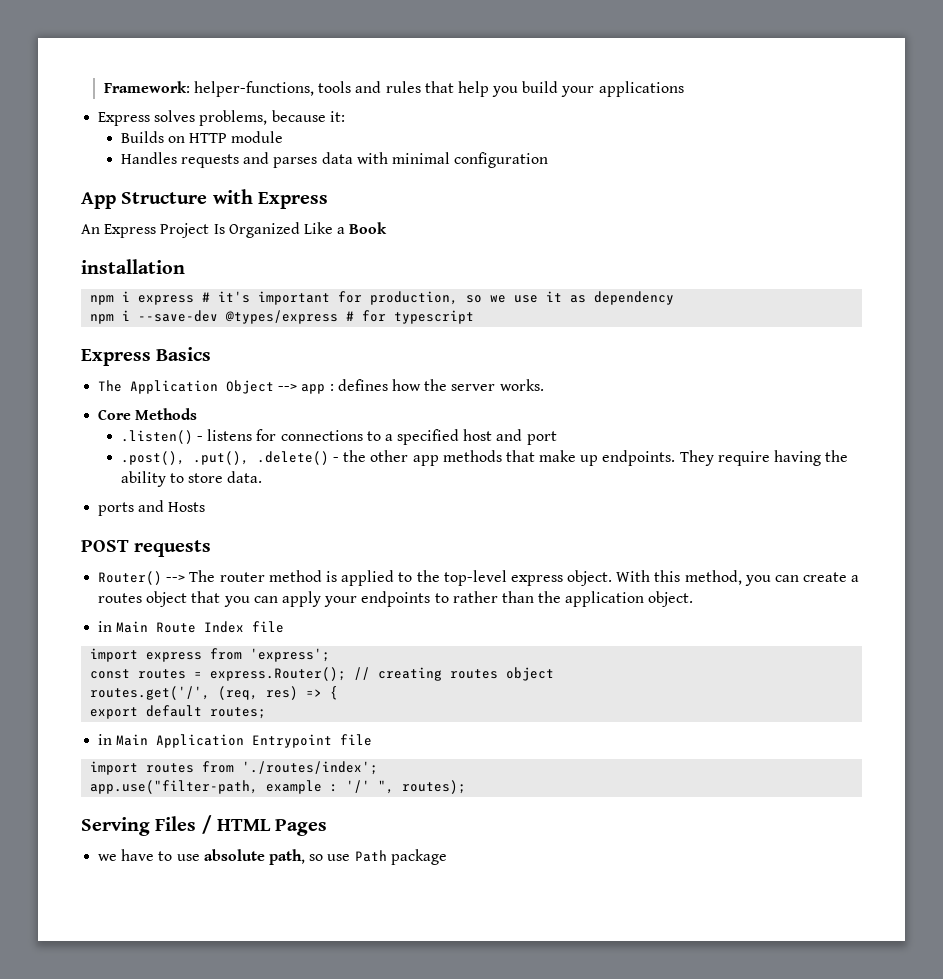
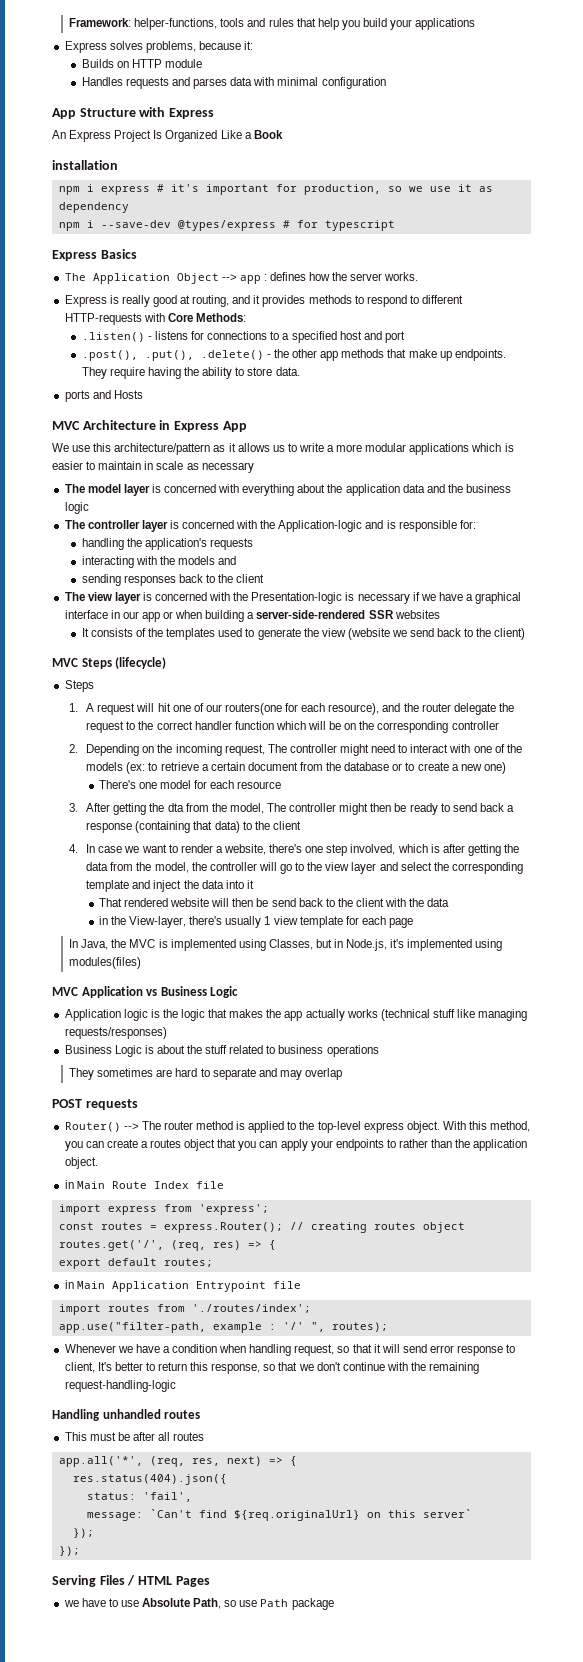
- Core Methods
+ Express is really good at routing, and it provides methods to respond to different HTTP-requests with Core Methods:
+ MVC Architecture in Express App
+ We use this architecture/pattern as it allows us to write a more modular applications which is easier to maintain in scale as necessary
+ The model layer is concerned with everything about the application data and the business logic
+ The controller layer is concerned with the Application-logic and is responsible for:
+ handling the application's requests
+ interacting with the models and
+ sending responses back to the client
+ The view layer is concerned with the Presentation-logic is necessary if we have a graphical interface in our app or when building a server-side-rendered SSR websites
+ It consists of the templates used to generate the view (website we send back to the client)
+ MVC Steps (lifecycle)
+ Steps
+ 1. A request will hit one of our routers(one for each resource), and the router delegate the request to the correct handler function which will be on the corresponding controller
+ 2. Depending on the incoming request, The controller might need to interact with one of the models (ex: to retrieve a certain document from the database or to create a new one)
+ There's one model for each resource
+ 3. After getting the dta from the model, The controller might then be ready to send back a response (containing that data) to the client
+ 4. In case we want to render a website, there's one step involved, which is after getting the data from the model, the controller will go to the view layer and select the corresponding template and inject the data into it
+ That rendered website will then be send back to the client with the data
+ in the View-layer, there's usually 1 view template for each page
+ In Java, the MVC is implemented using Classes, but in Node.js, it's implemented using modules(files)
+ MVC Application vs Business Logic
+ Application logic is the logic that makes the app actually works (technical stuff like managing requests/responses)
+ Business Logic is about the stuff related to business operations
+ They sometimes are hard to separate and may overlap
+ Whenever we have a condition when handling request, so that it will send error response to client, It's better to return this response, so that we don't continue with the remaining request-handling-logic
+ Handling unhandled routes
+ This must be after all routes
+ app.all('*', (req, res, next) => {
+ res.status(404).json({
+ status: 'fail',
+ message: `Can't find ${req.originalUrl} on this server`
+ });
+ });
- we have to use absolute path, so use Path package
+ we have to use Absolute Path, so use Path package

